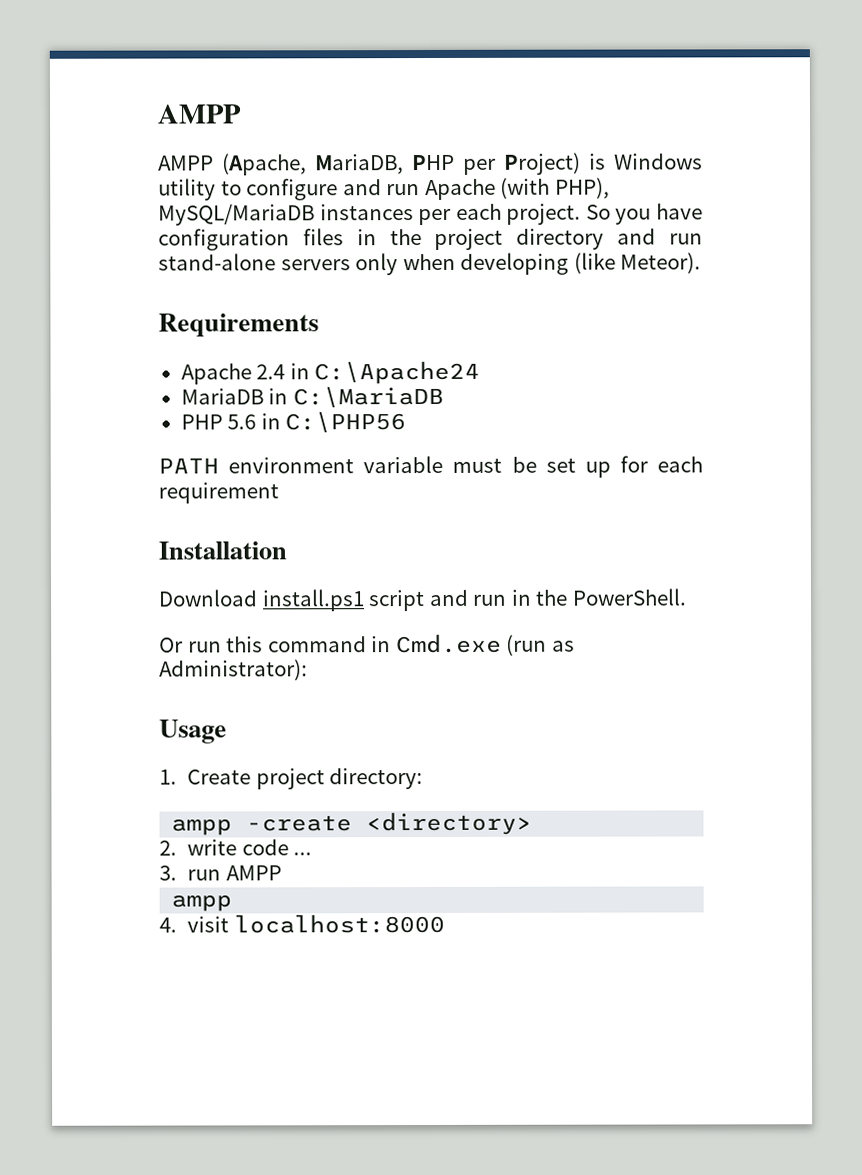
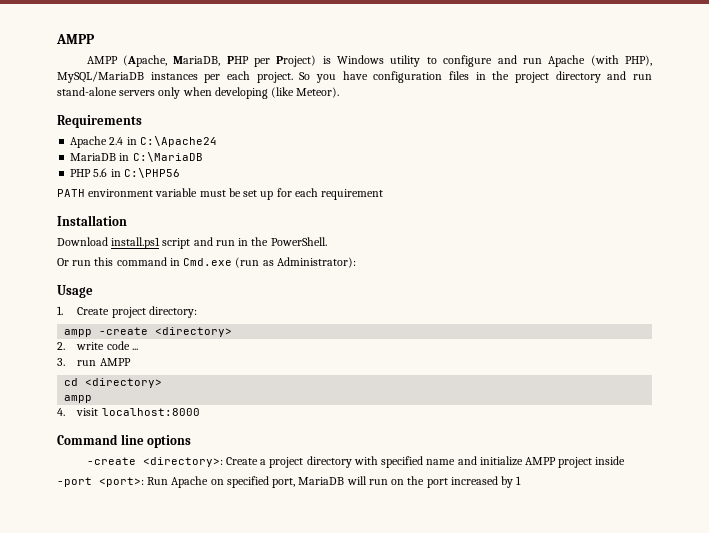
+ cd <directory>
+ Command line options
+ -create <directory>: Create a project directory with specified name and initialize AMPP project inside
+ -port <port>: Run Apache on specified port, MariaDB will run on the port increased by 1

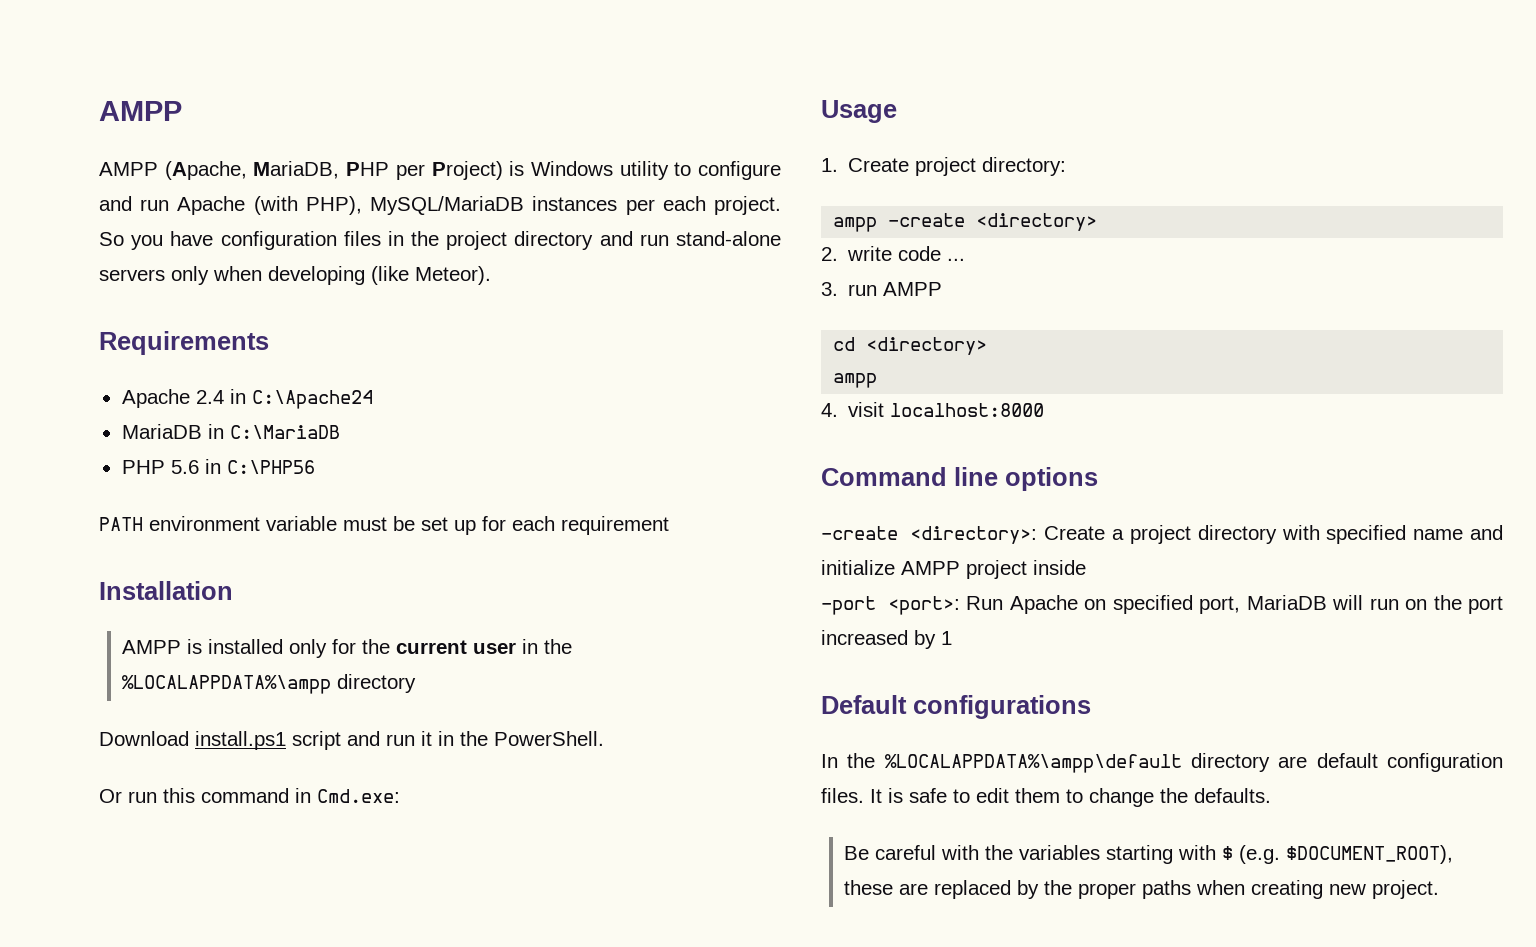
+ AMPP is installed only for the current user in the %LOCALAPPDATA%\ampp directory
- Download install.ps1 script and run in the PowerShell.
+ Download install.ps1 script and run it in the PowerShell.
- Or run this command in Cmd.exe (run as Administrator):
+ Or run this command in Cmd.exe:
+ Default configurations
+ In the %LOCALAPPDATA%\ampp\default directory are default configuration files. It is safe to edit them to change the defaults.
+ Be careful with the variables starting with $ (e.g. $DOCUMENT_ROOT), these are replaced by the proper paths when creating new project.

